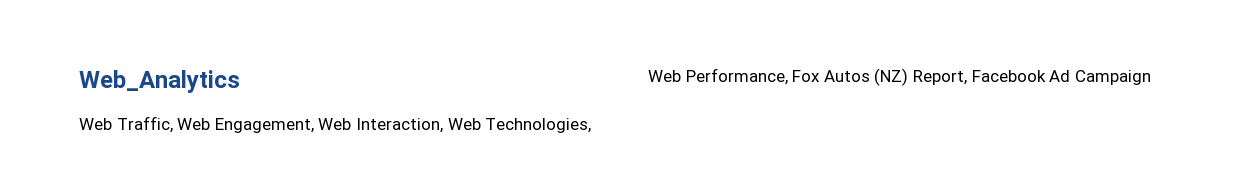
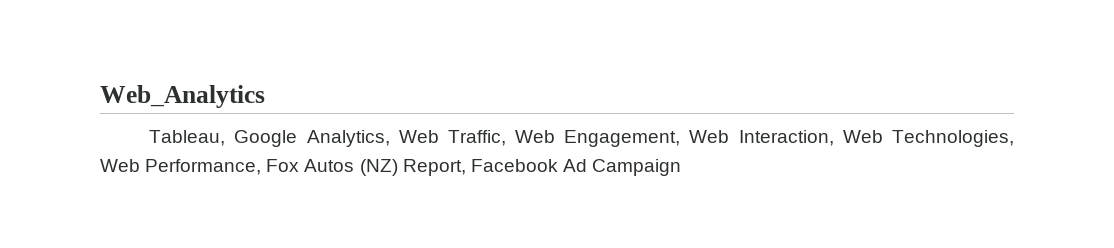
- Web Traffic, Web Engagement, Web Interaction, Web Technologies, Web Performance, Fox Autos (NZ) Report, Facebook Ad Campaign
+ Tableau, Google Analytics, Web Traffic, Web Engagement, Web Interaction, Web Technologies, Web Performance, Fox Autos (NZ) Report, Facebook Ad Campaign

